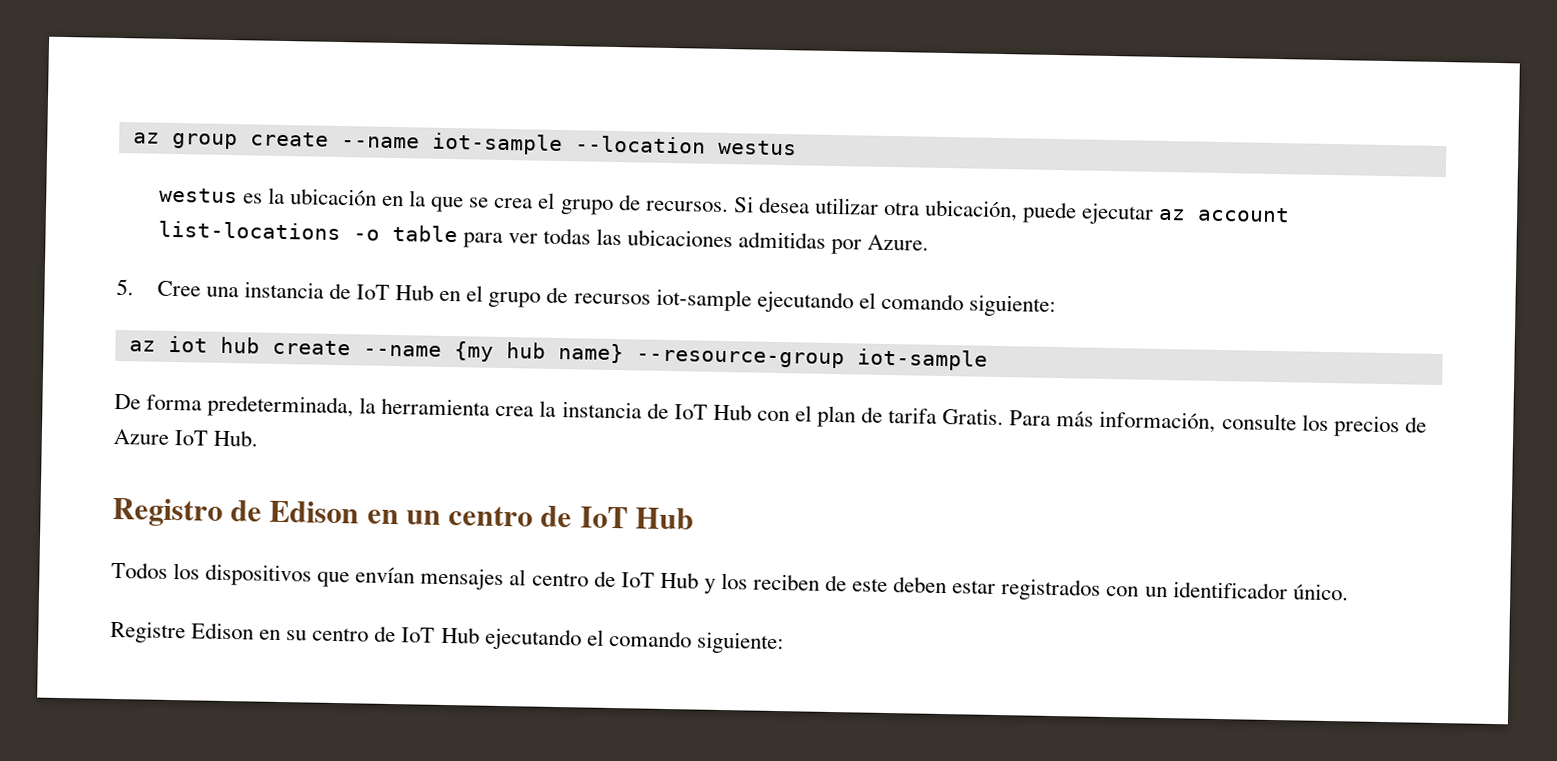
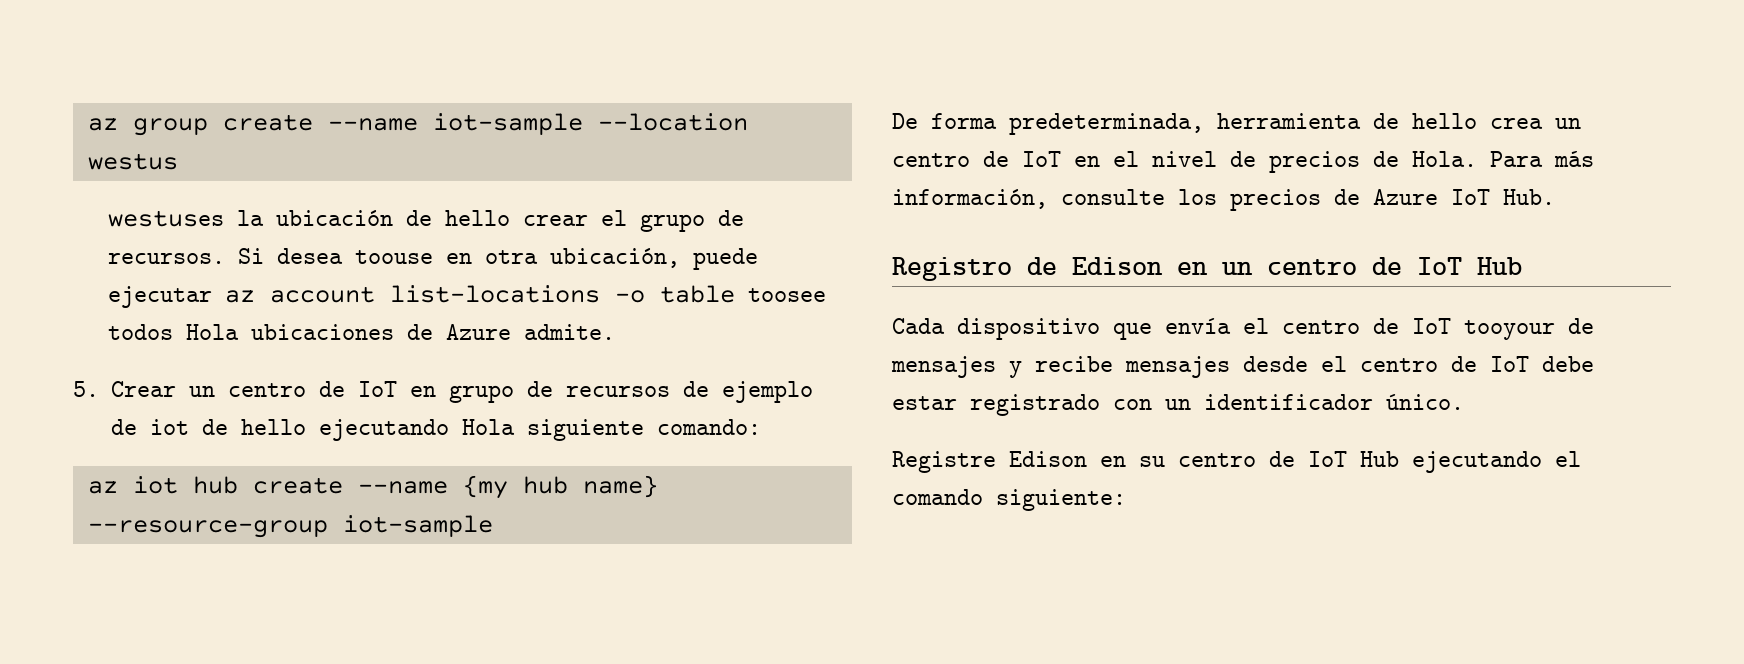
- westus es la ubicación en la que se crea el grupo de recursos.
+ westuses la ubicación de hello crear el grupo de recursos.
- Si desea utilizar otra ubicación, puede ejecutar az account list-locations -o table para ver todas las ubicaciones admitidas por Azure.
- 5. Cree una instancia de IoT Hub en el grupo de recursos iot-sample ejecutando el comando siguiente:
+ Si desea toouse en otra ubicación, puede ejecutar az account list-locations -o table toosee todos Hola ubicaciones de Azure admite.
+ 5. Crear un centro de IoT en grupo de recursos de ejemplo de iot de hello ejecutando Hola siguiente comando:
- De forma predeterminada, la herramienta crea la instancia de IoT Hub con el plan de tarifa Gratis.
+ De forma predeterminada, herramienta de hello crea un centro de IoT en el nivel de precios de Hola.
- Todos los dispositivos que envían mensajes al centro de IoT Hub y los reciben de este deben estar registrados con un identificador único.
+ Cada dispositivo que envía el centro de IoT tooyour de mensajes y recibe mensajes desde el centro de IoT debe estar registrado con un identificador único.

